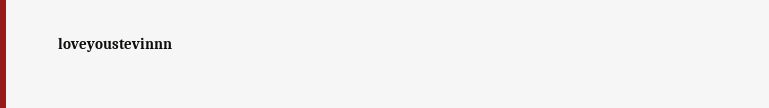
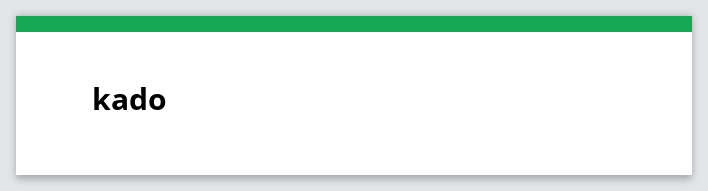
- loveyoustevinnn
+ kado

